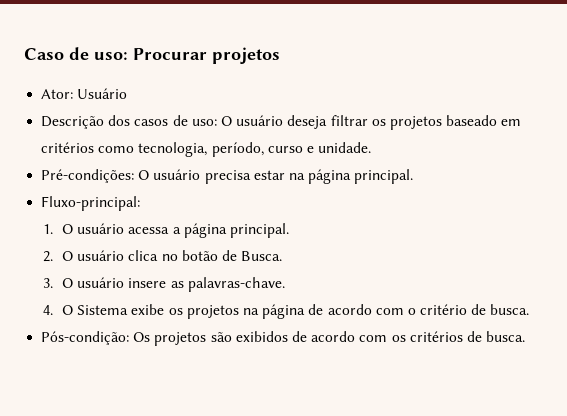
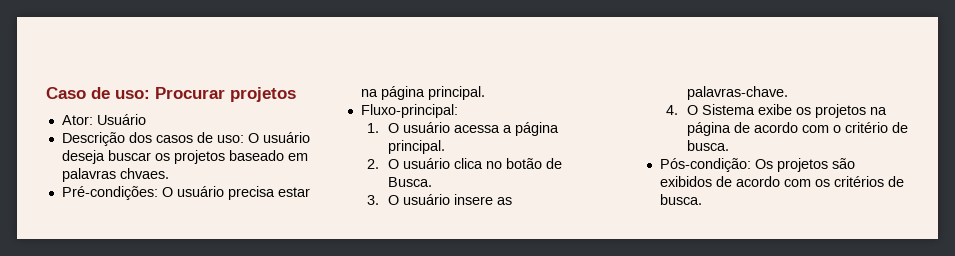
- Descrição dos casos de uso: O usuário deseja filtrar os projetos baseado em critérios como tecnologia, período, curso e unidade.
+ Descrição dos casos de uso: O usuário deseja buscar os projetos baseado em palavras chvaes.

